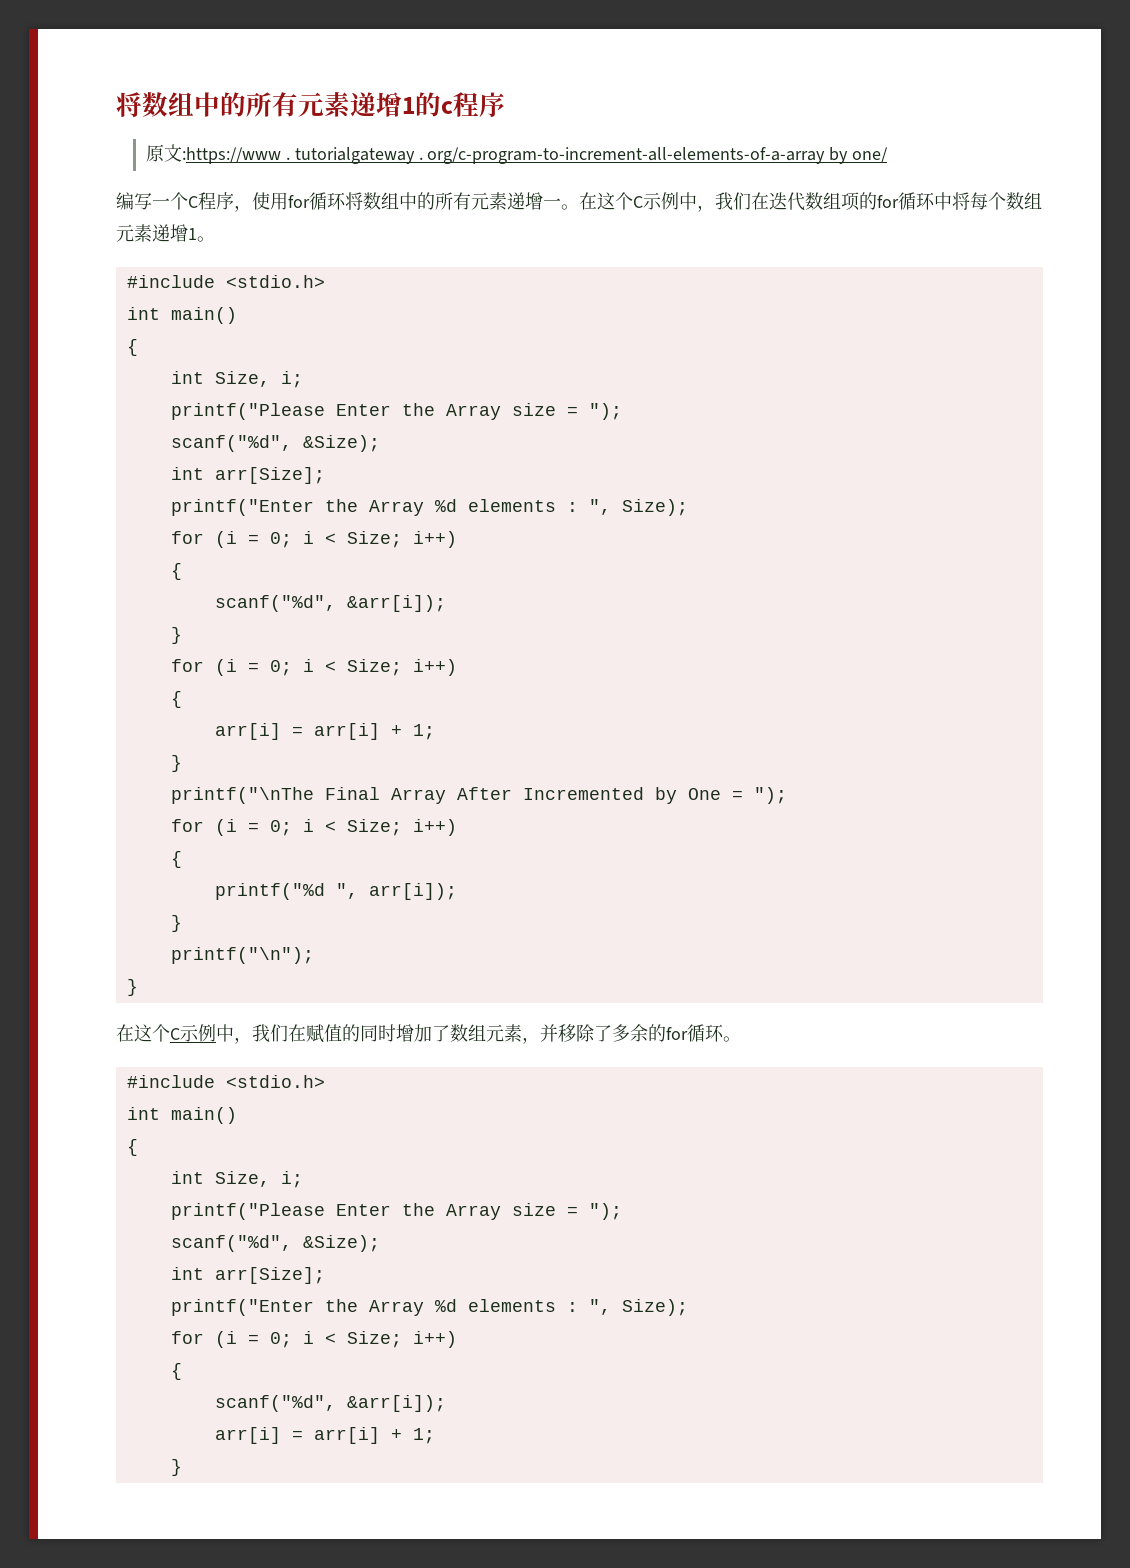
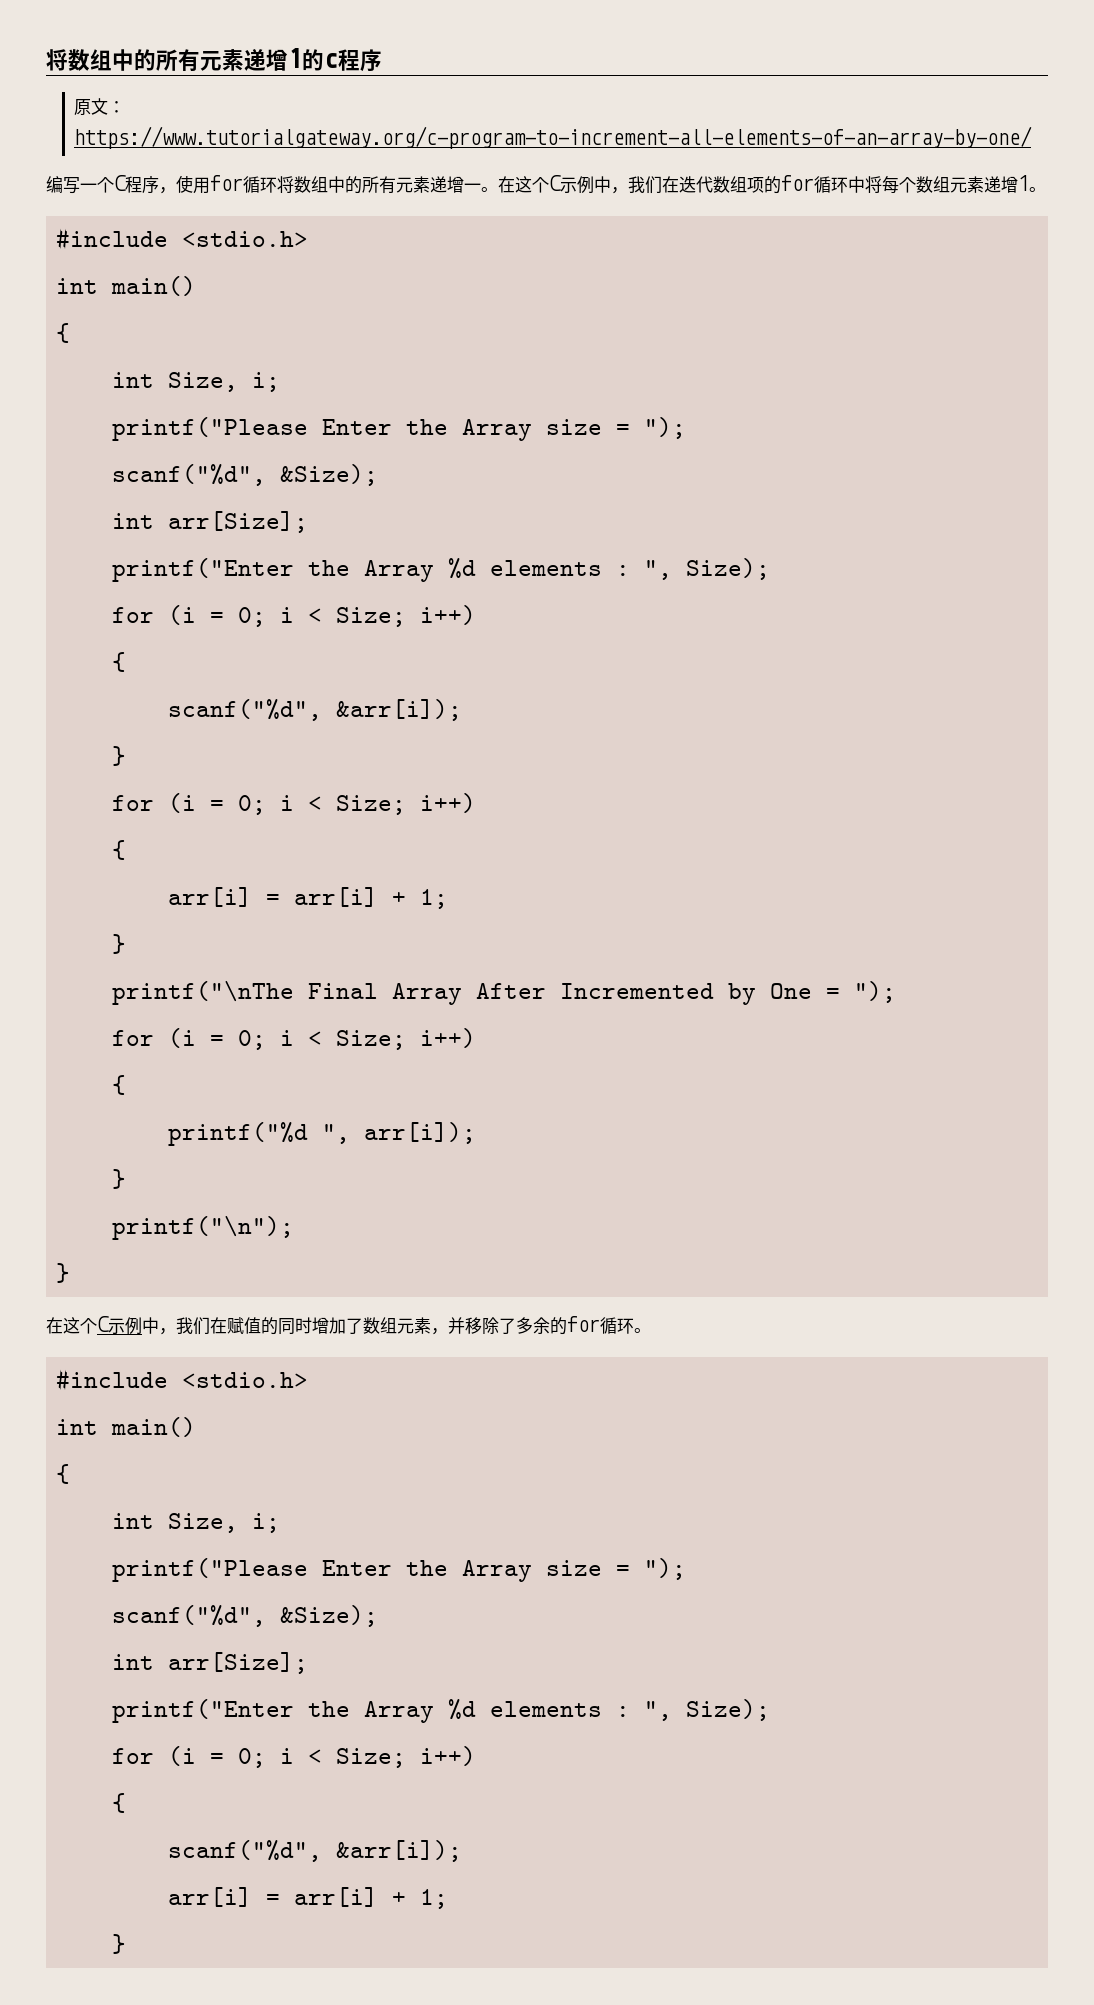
- 原文:https://www . tutorialgateway . org/c-program-to-increment-all-elements-of-a-array by one/
+ 原文：https://www.tutorialgateway.org/c-program-to-increment-all-elements-of-an-array-by-one/

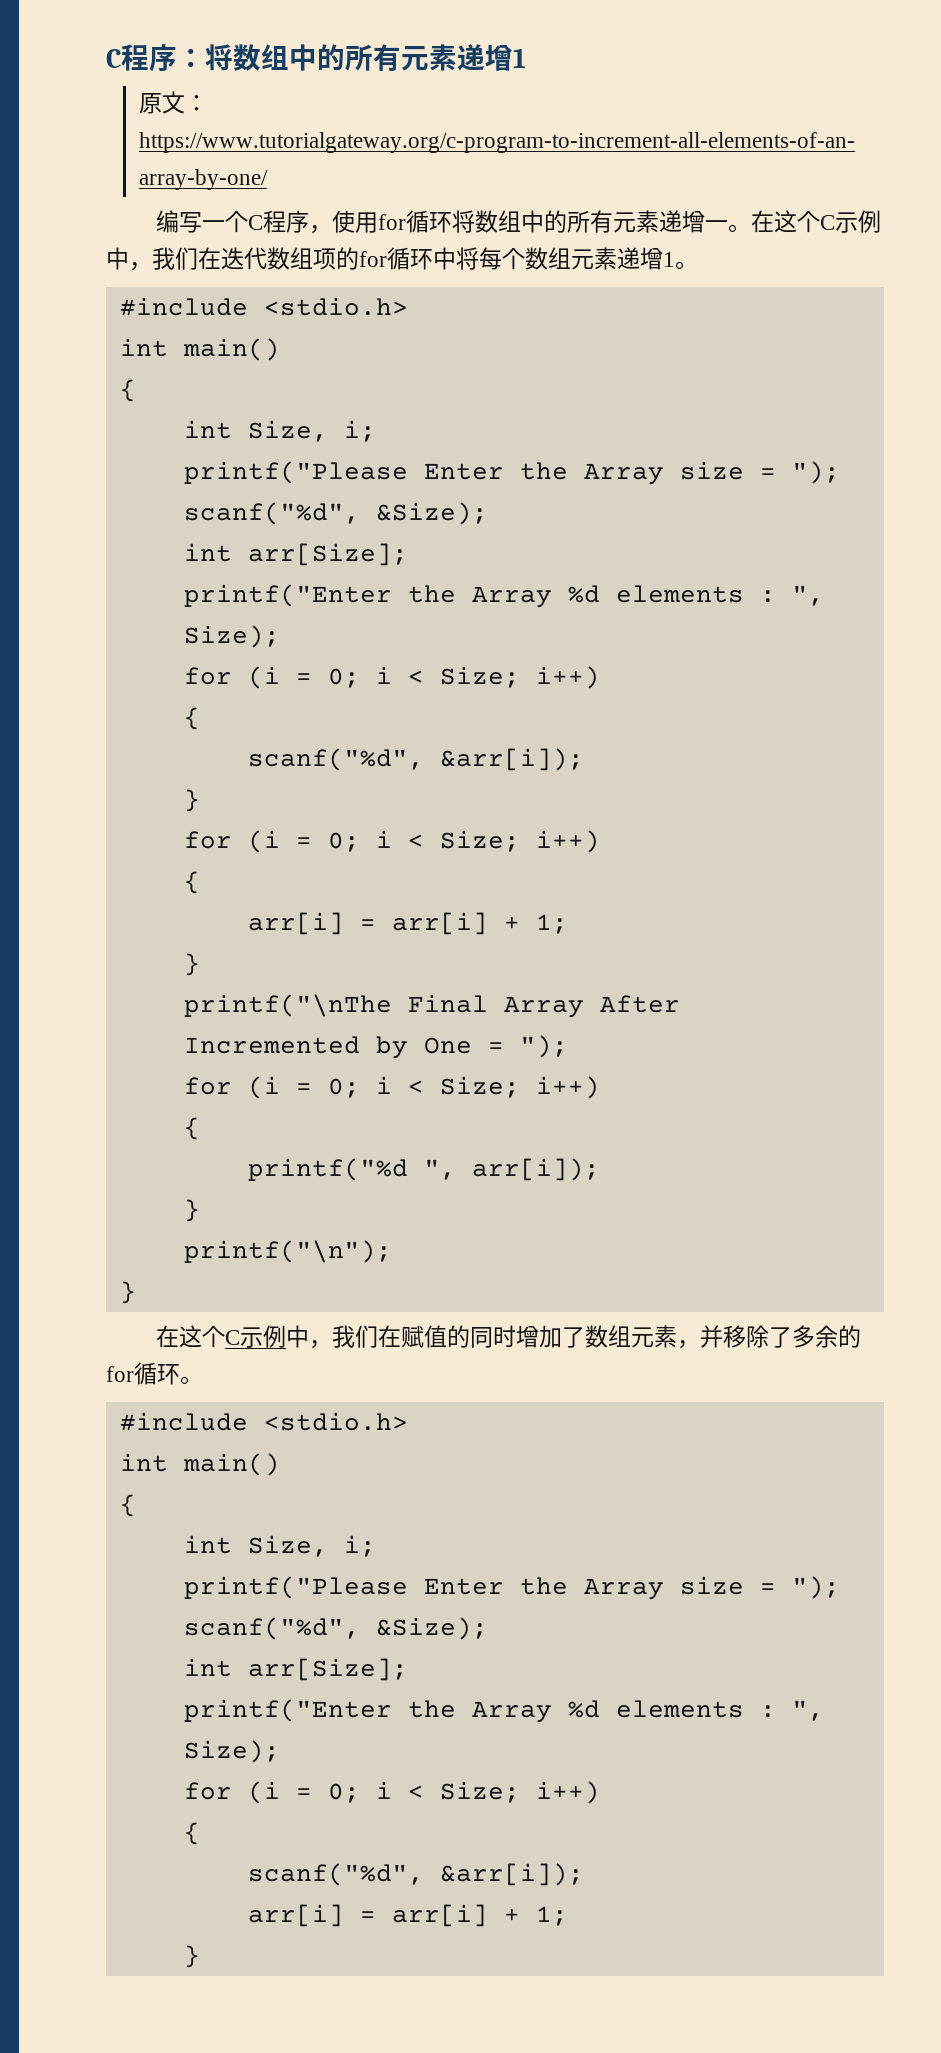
- 将数组中的所有元素递增1的c程序
+ C程序：将数组中的所有元素递增1

